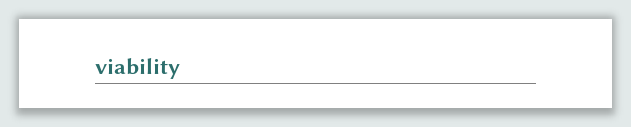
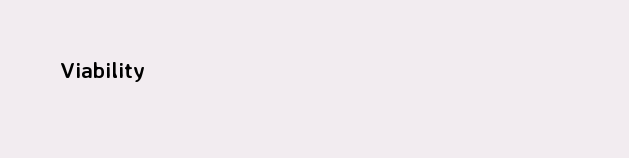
- viability
+ Viability

